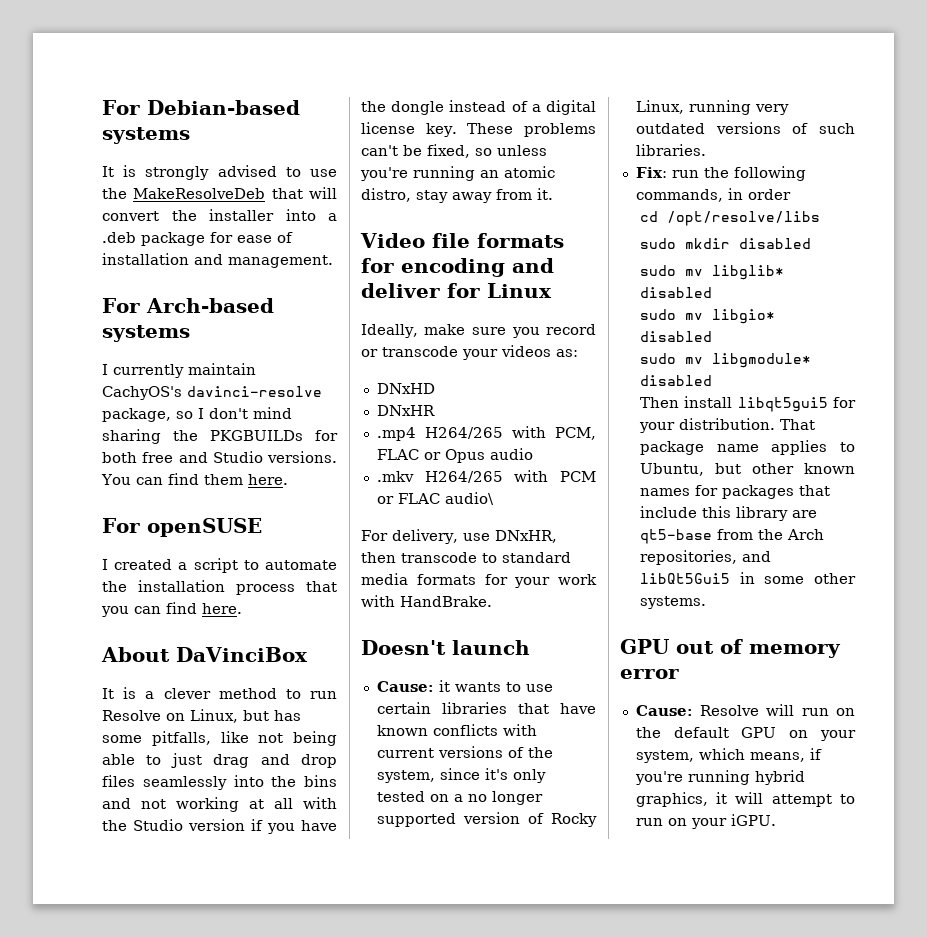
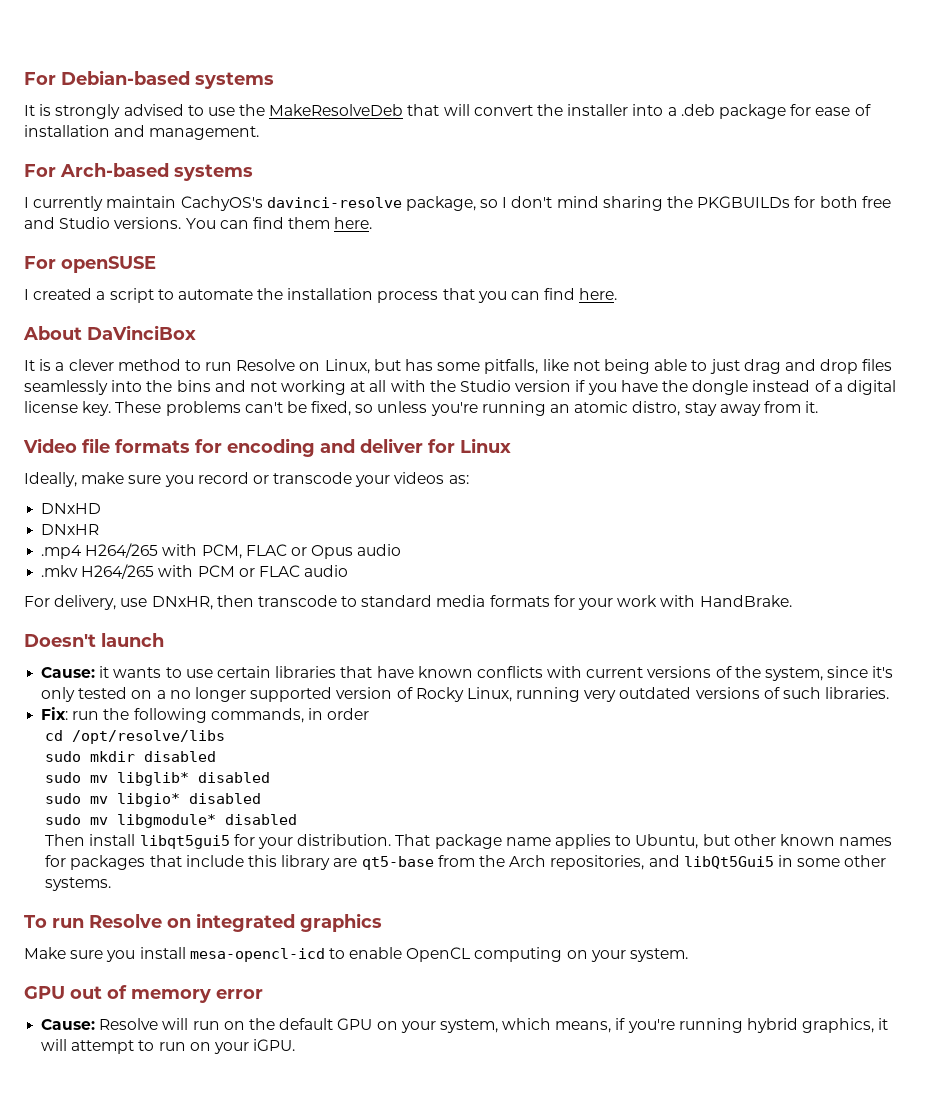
- .mkv H264/265 with PCM or FLAC audio\
+ .mkv H264/265 with PCM or FLAC audio
+ To run Resolve on integrated graphics
+ Make sure you install mesa-opencl-icd to enable OpenCL computing on your system.

